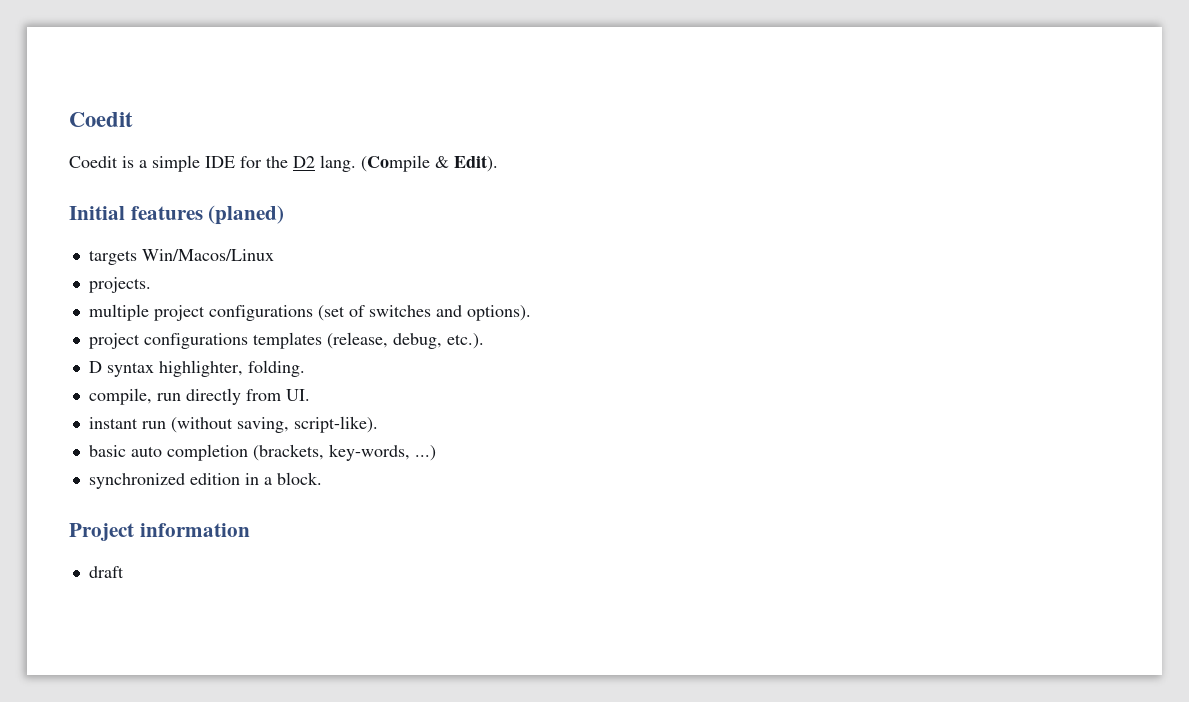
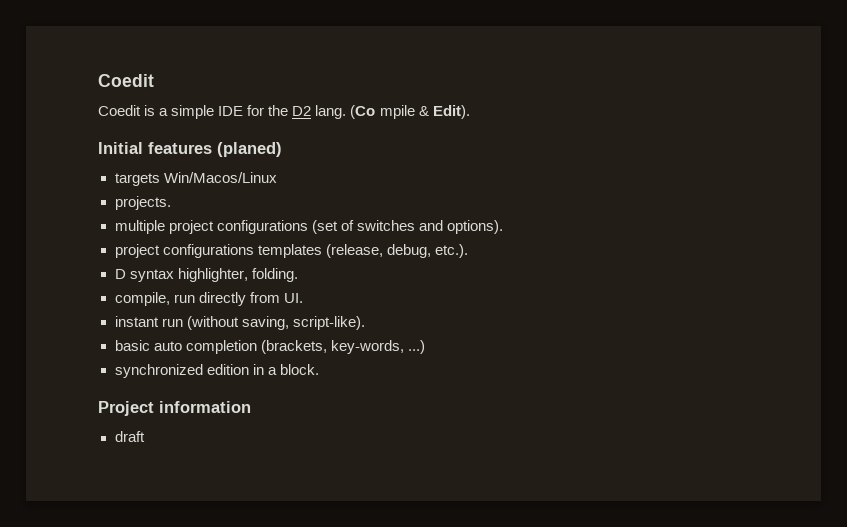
- (Compile & Edit).
+ (Co mpile & Edit).

